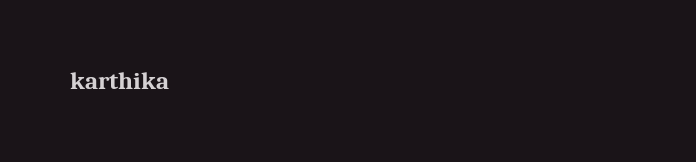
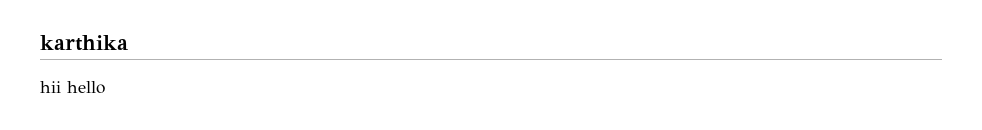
+ hii hello

